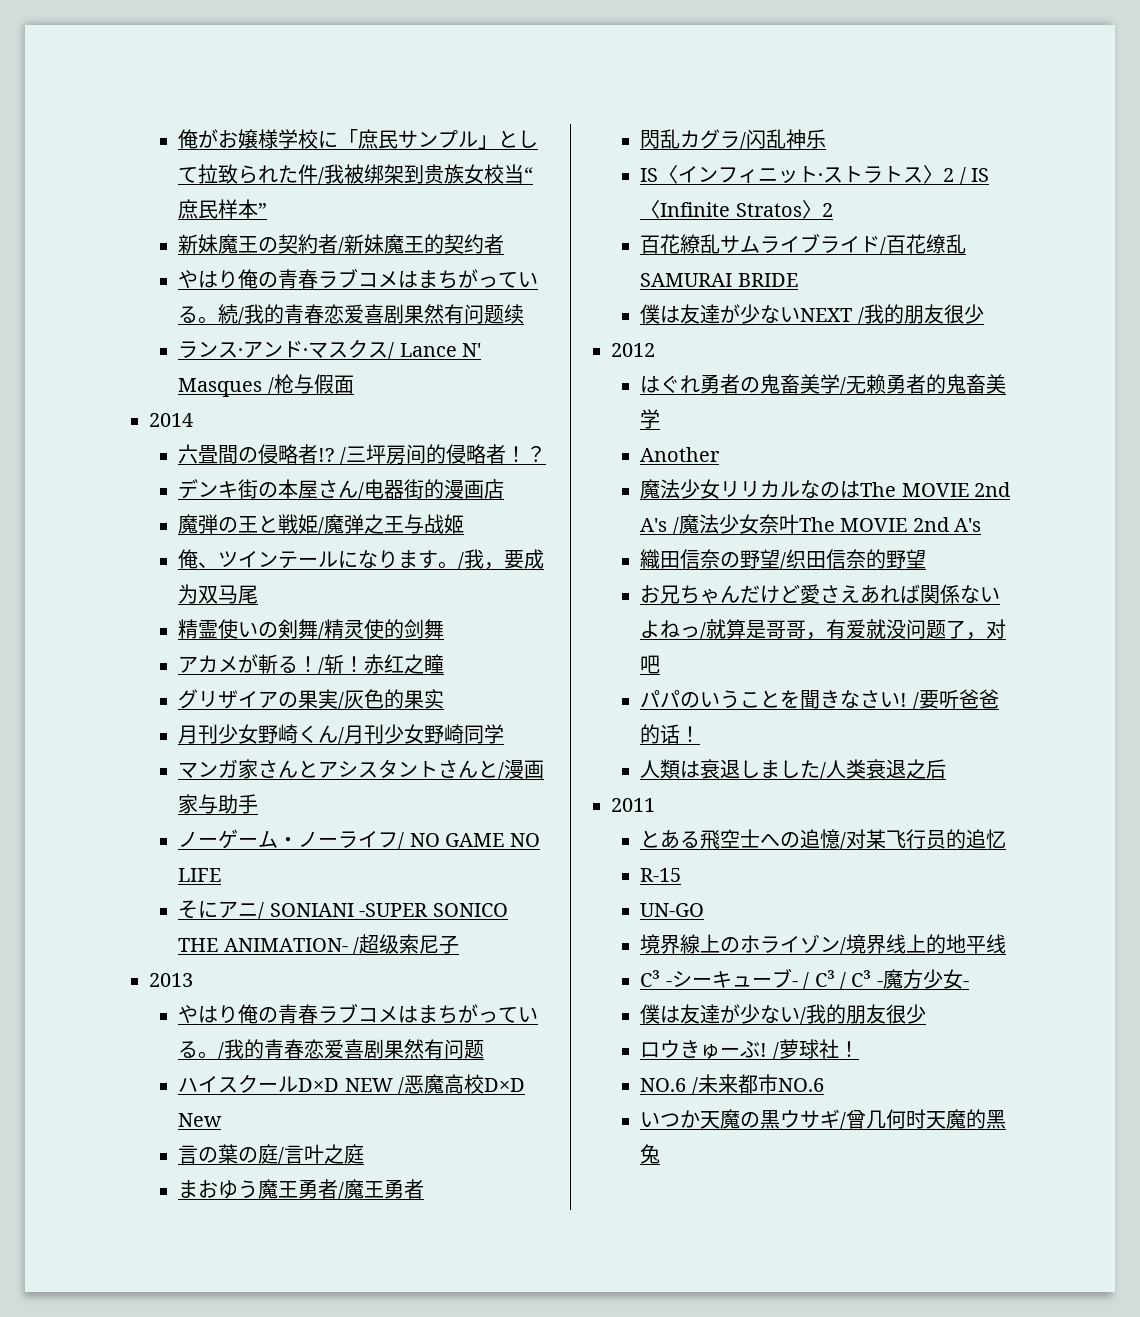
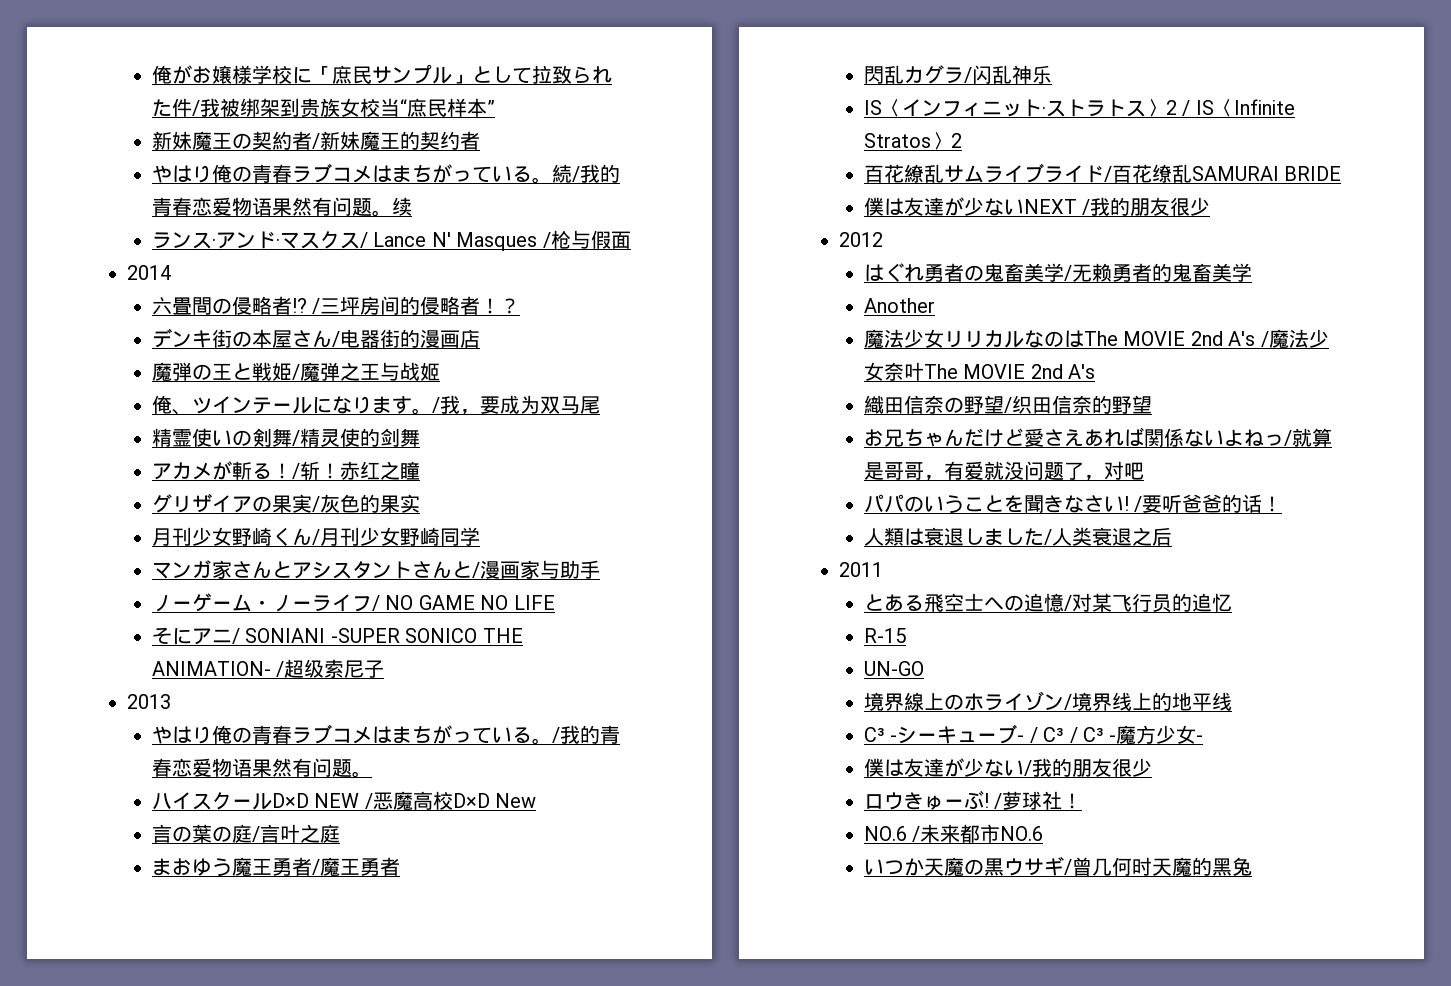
- 続/我的青春恋爱喜剧果然有问题续
+ 続/我的青春恋爱物语果然有问题。续
- やはり俺の青春ラブコメはまちがっている。/我的青春恋爱喜剧果然有问题
+ やはり俺の青春ラブコメはまちがっている。/我的青春恋爱物语果然有问题。

